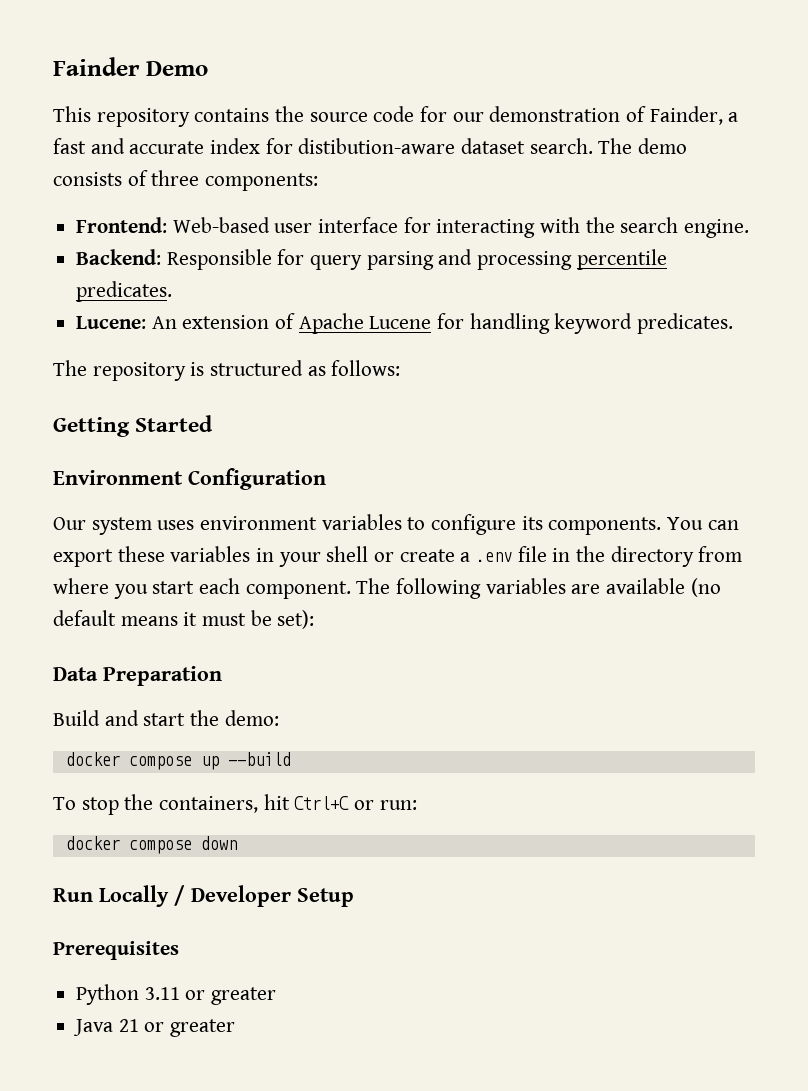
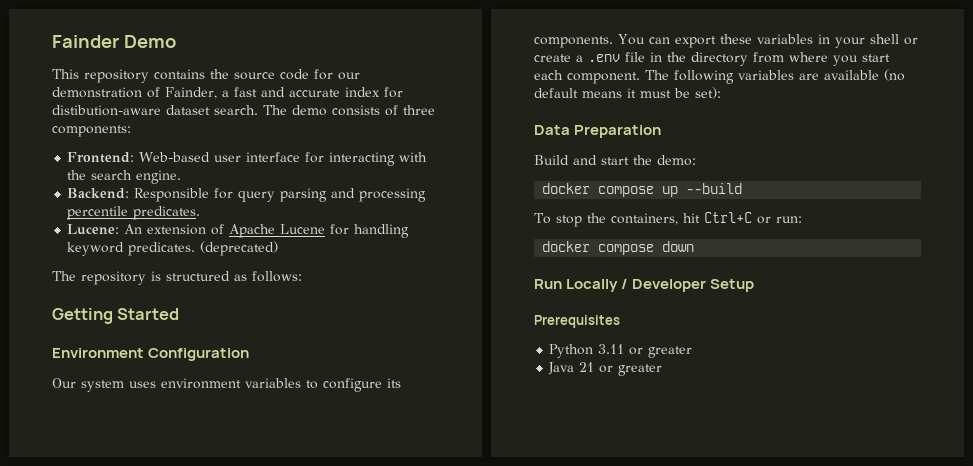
+ (deprecated)

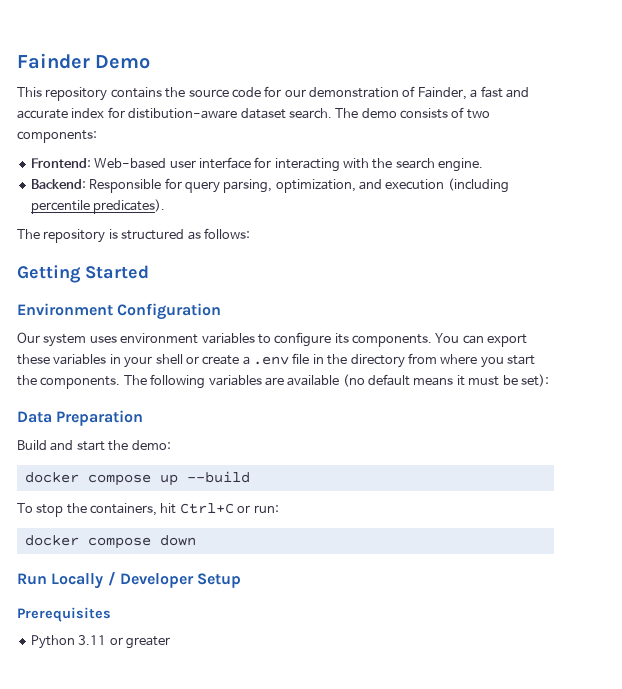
- The demo consists of three components:
+ The demo consists of two components:
- Backend: Responsible for query parsing and processing percentile predicates.
- Lucene: An extension of Apache Lucene for handling keyword predicates. (deprecated)
+ Backend: Responsible for query parsing, optimization, and execution (including percentile predicates).
- You can export these variables in your shell or create a .env file in the directory from where you start each component.
+ You can export these variables in your shell or create a .env file in the directory from where you start the components.
- Java 21 or greater

